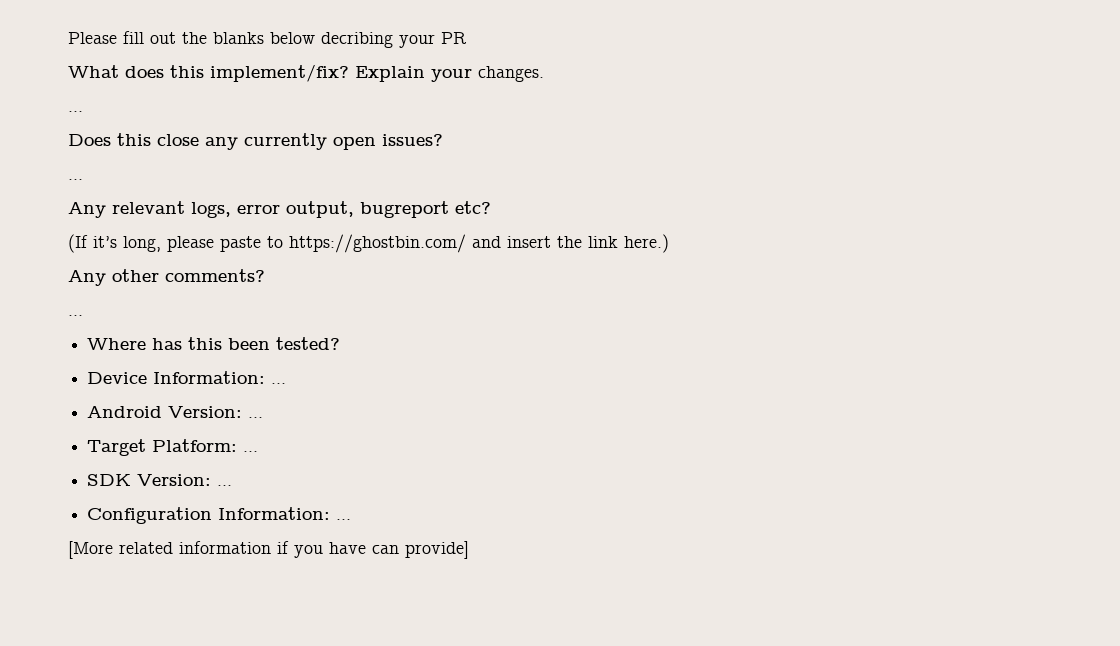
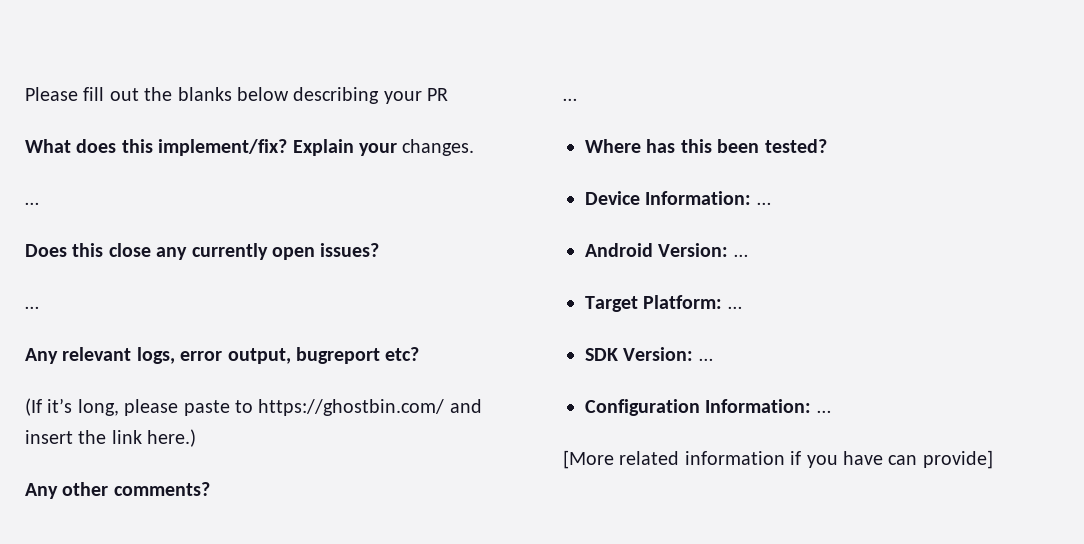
- Please fill out the blanks below decribing your PR
+ Please fill out the blanks below describing your PR

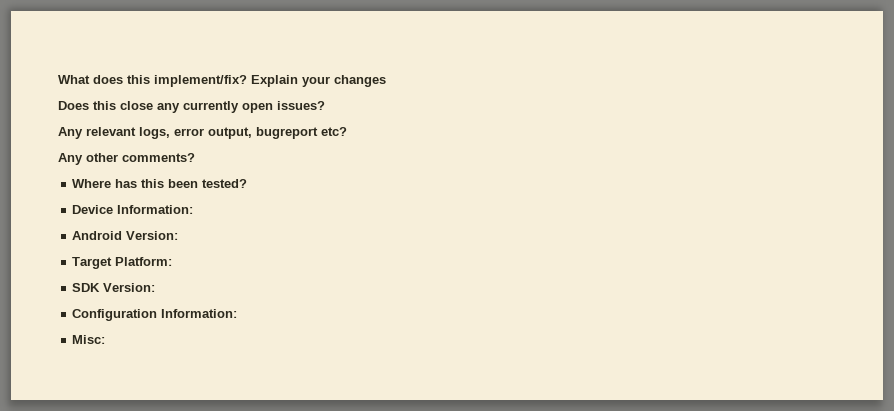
- Please fill out the blanks below describing your PR
- Explain your changes.
- …
+ Explain your changes
  Does this close any currently open issues?
- …
- (If it’s long, please paste to https://ghostbin.com/ and insert the link here.)
  Any other comments?
- …
- Device Information: …
+ Device Information:
- Android Version: …
+ Android Version:
- Target Platform: …
+ Target Platform:
- SDK Version: …
+ SDK Version:
- Configuration Information: …
- [More related information if you have can provide]
+ Configuration Information:
+ Misc:

